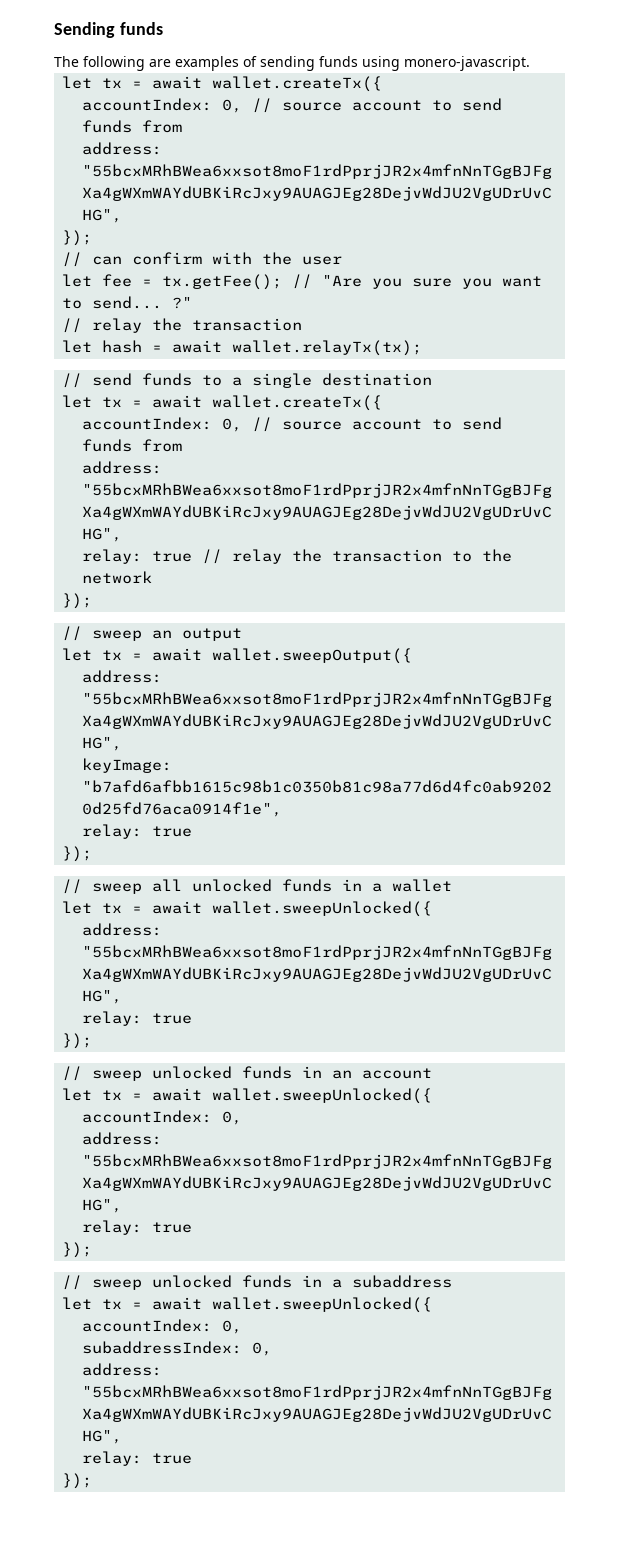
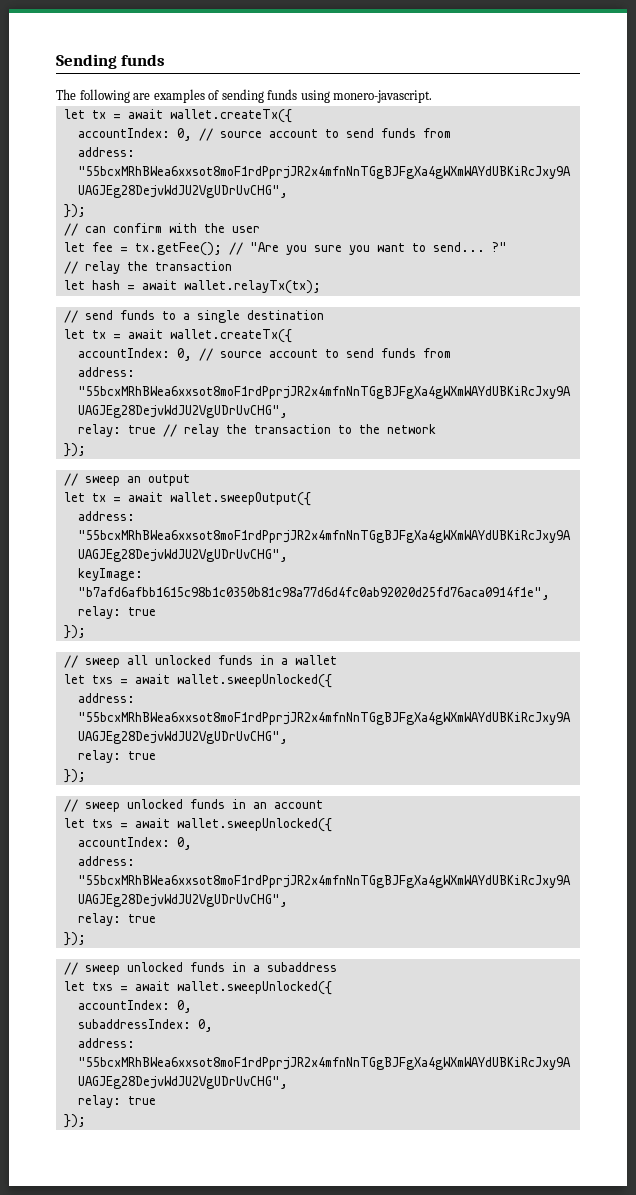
  // sweep all unlocked funds in a wallet
- let tx = await wallet.sweepUnlocked({
+ let txs = await wallet.sweepUnlocked({
  // sweep unlocked funds in an account
- let tx = await wallet.sweepUnlocked({
+ let txs = await wallet.sweepUnlocked({
  // sweep unlocked funds in a subaddress
- let tx = await wallet.sweepUnlocked({
+ let txs = await wallet.sweepUnlocked({

